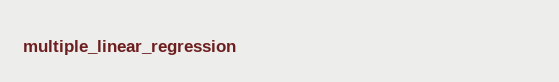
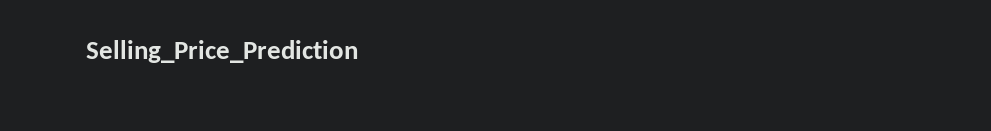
- multiple_linear_regression
+ Selling_Price_Prediction

